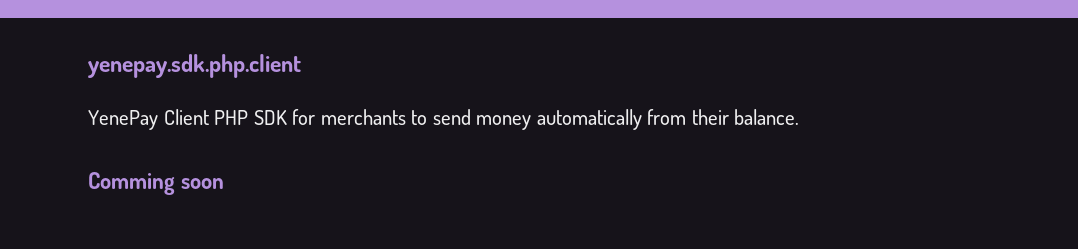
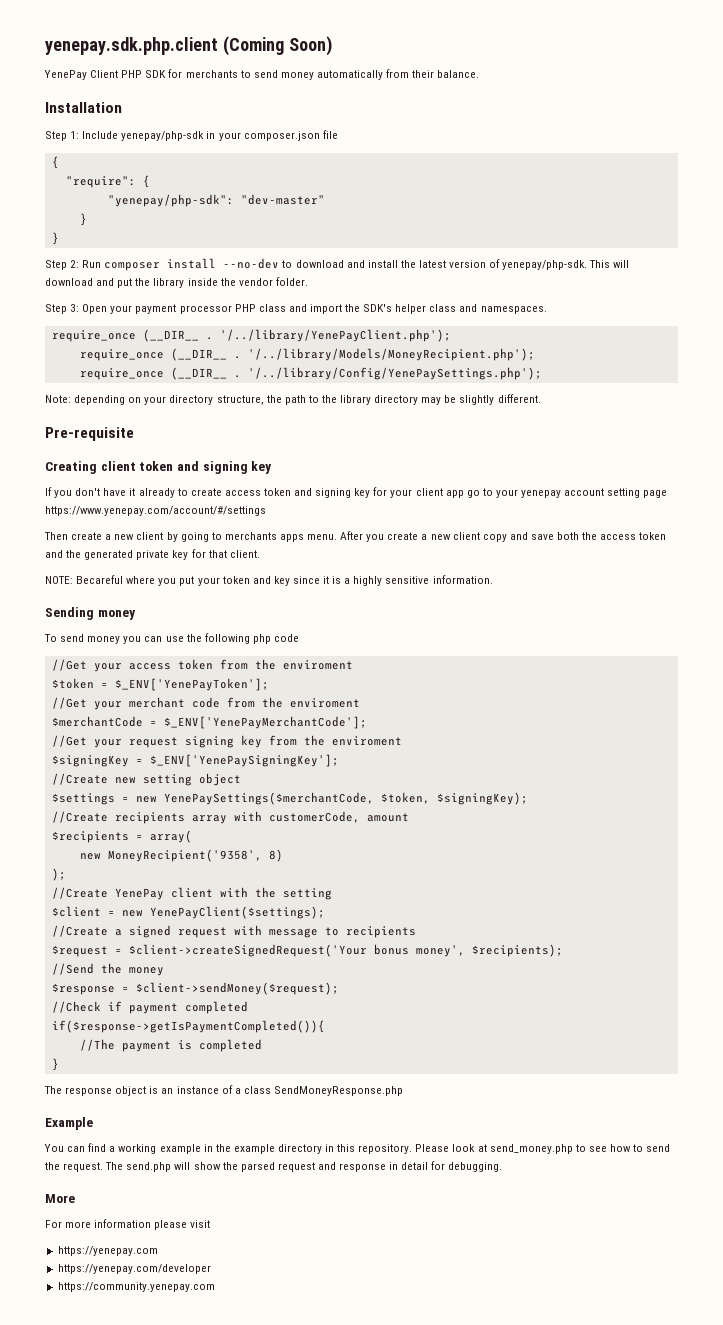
- yenepay.sdk.php.client
+ yenepay.sdk.php.client (Coming Soon)
- Comming soon
+ Installation
+ Step 1: Include yenepay/php-sdk in your composer.json file
+ {
+ "require": {
+ "yenepay/php-sdk": "dev-master"
+ }
+ }
+ Step 2: Run composer install --no-dev to download and install the latest version of yenepay/php-sdk. This will download and put the library inside the vendor folder.
+ Step 3: Open your payment processor PHP class and import the SDK's helper class and namespaces.
+ require_once (__DIR__ . '/../library/YenePayClient.php');
+ require_once (__DIR__ . '/../library/Models/MoneyRecipient.php');
+ require_once (__DIR__ . '/../library/Config/YenePaySettings.php');
+ Note: depending on your directory structure, the path to the library directory may be slightly different.
+ Pre-requisite
+ Creating client token and signing key
+ If you don't have it already to create access token and signing key for your client app go to your yenepay account setting page https://www.yenepay.com/account/#/settings
+ Then create a new client by going to merchants apps menu. After you create a new client copy and save both the access token and the generated private key for that client.
+ NOTE: Becareful where you put your token and key since it is a highly sensitive information.
+ Sending money
+ To send money you can use the following php code
+ //Get your access token from the enviroment
+ $token = $_ENV['YenePayToken'];
+ //Get your merchant code from the enviroment
+ $merchantCode = $_ENV['YenePayMerchantCode'];
+ //Get your request signing key from the enviroment
+ $signingKey = $_ENV['YenePaySigningKey'];
+ //Create new setting object
+ $settings = new YenePaySettings($merchantCode, $token, $signingKey);
+ //Create recipients array with customerCode, amount
+ $recipients = array(
+ new MoneyRecipient('9358', 8)
+ );
+ //Create YenePay client with the setting
+ $client = new YenePayClient($settings);
+ //Create a signed request with message to recipients
+ $request = $client->createSignedRequest('Your bonus money', $recipients);
+ //Send the money
+ $response = $client->sendMoney($request);
+ //Check if payment completed
+ if($response->getIsPaymentCompleted()){
+ //The payment is completed
+ }
+ The response object is an instance of a class SendMoneyResponse.php
+ Example
+ You can find a working example in the example directory in this repository. Please look at send_money.php to see how to send the request. The send.php will show the parsed request and response in detail for debugging.
+ More
+ For more information please visit
+ https://yenepay.com
+ https://yenepay.com/developer
+ https://community.yenepay.com

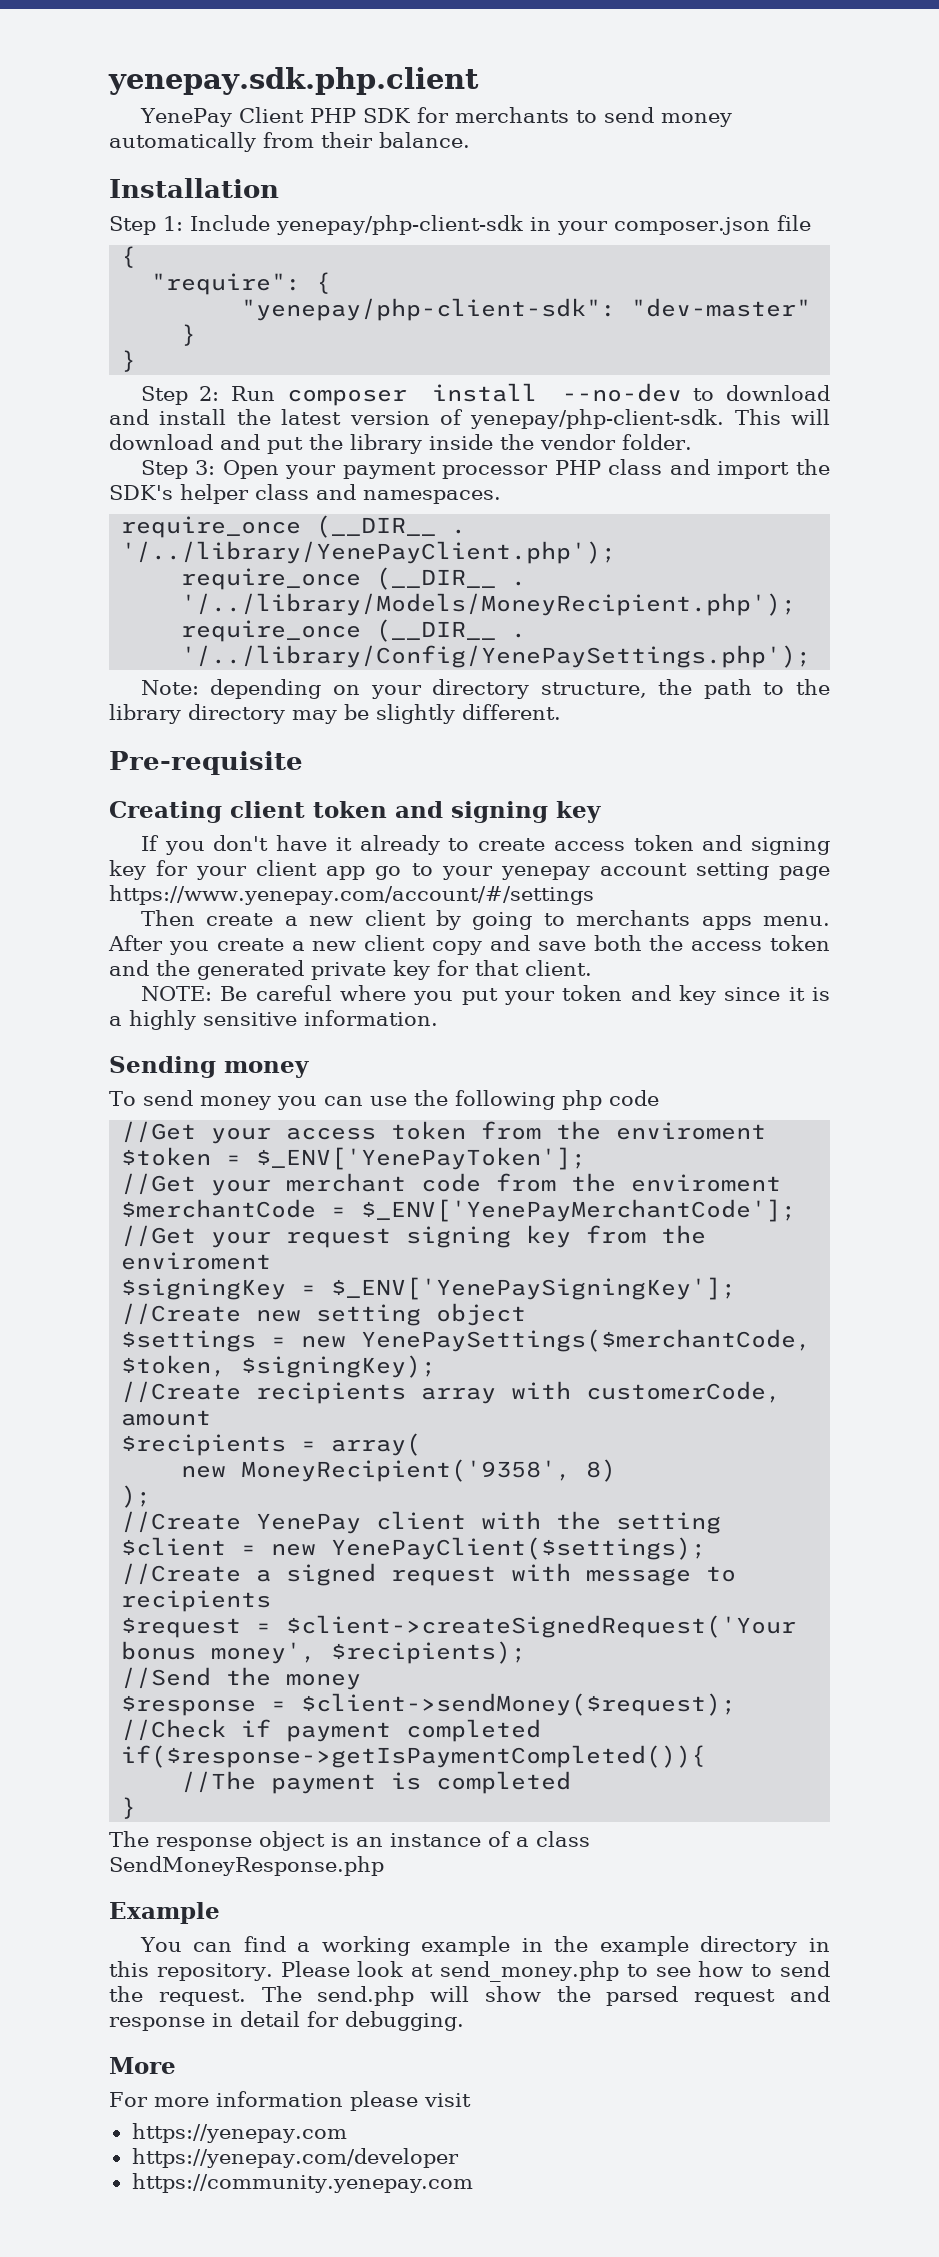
- yenepay.sdk.php.client (Coming Soon)
+ yenepay.sdk.php.client
- Step 1: Include yenepay/php-sdk in your composer.json file
+ Step 1: Include yenepay/php-client-sdk in your composer.json file
- "yenepay/php-sdk": "dev-master"
+ "yenepay/php-client-sdk": "dev-master"
- Step 2: Run composer install --no-dev to download and install the latest version of yenepay/php-sdk.
+ Step 2: Run composer install --no-dev to download and install the latest version of yenepay/php-client-sdk.
- NOTE: Becareful where you put your token and key since it is a highly sensitive information.
+ NOTE: Be careful where you put your token and key since it is a highly sensitive information.

